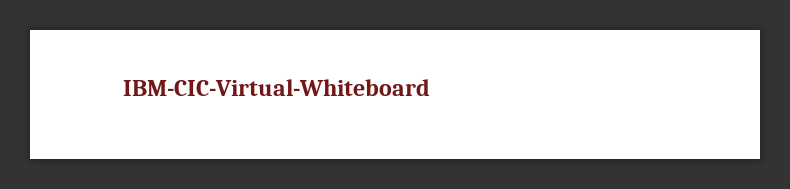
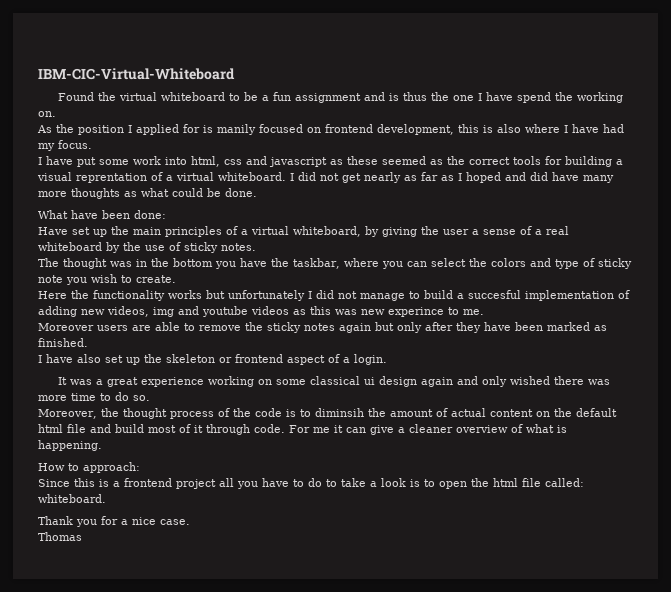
+ Found the virtual whiteboard to be a fun assignment and is thus the one I have spend the working on.
+ As the position I applied for is manily focused on frontend development, this is also where I have had my focus.
+ I have put some work into html, css and javascript as these seemed as the correct tools for building a visual reprentation of a virtual whiteboard. I did not get nearly as far as I hoped and did have many more thoughts as what could be done.
+ What have been done:
+ Have set up the main principles of a virtual whiteboard, by giving the user a sense of a real whiteboard by the use of sticky notes.
+ The thought was in the bottom you have the taskbar, where you can select the colors and type of sticky note you wish to create.
+ Here the functionality works but unfortunately I did not manage to build a succesful implementation of adding new videos, img and youtube videos as this was new experince to me.
+ Moreover users are able to remove the sticky notes again but only after they have been marked as finished.
+ I have also set up the skeleton or frontend aspect of a login.
+ It was a great experience working on some classical ui design again and only wished there was more time to do so.
+ Moreover, the thought process of the code is to diminsih the amount of actual content on the default html file and build most of it through code. For me it can give a cleaner overview of what is happening.
+ How to approach:
+ Since this is a frontend project all you have to do to take a look is to open the html file called: whiteboard.
+ Thank you for a nice case.
+ Thomas

